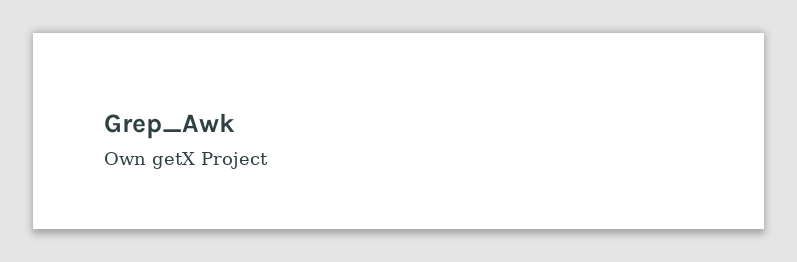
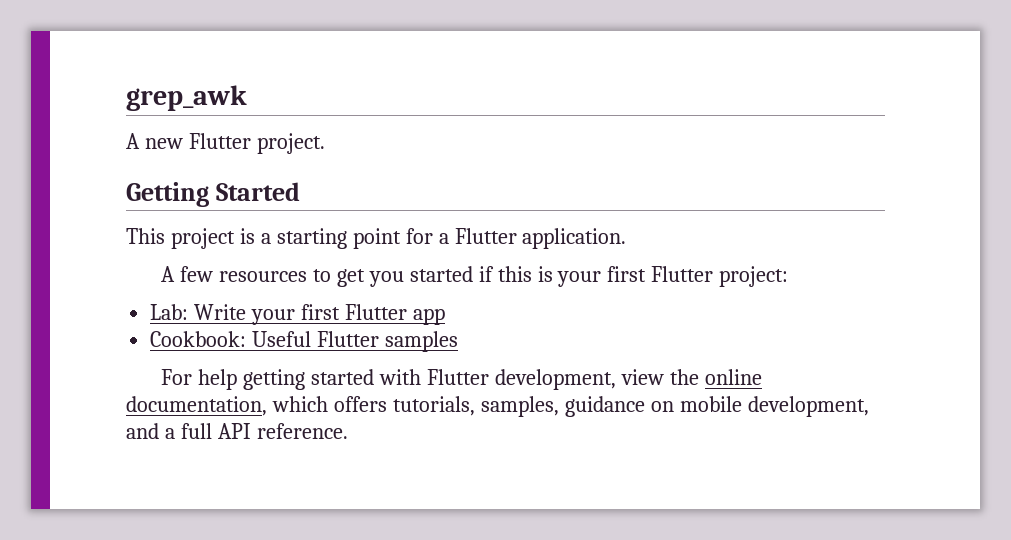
- Grep_Awk
- Own getX Project
+ grep_awk
+ A new Flutter project.
+ Getting Started
+ This project is a starting point for a Flutter application.
+ A few resources to get you started if this is your first Flutter project:
+ Lab: Write your first Flutter app
+ Cookbook: Useful Flutter samples
+ For help getting started with Flutter development, view the online documentation, which offers tutorials, samples, guidance on mobile development, and a full API reference.

